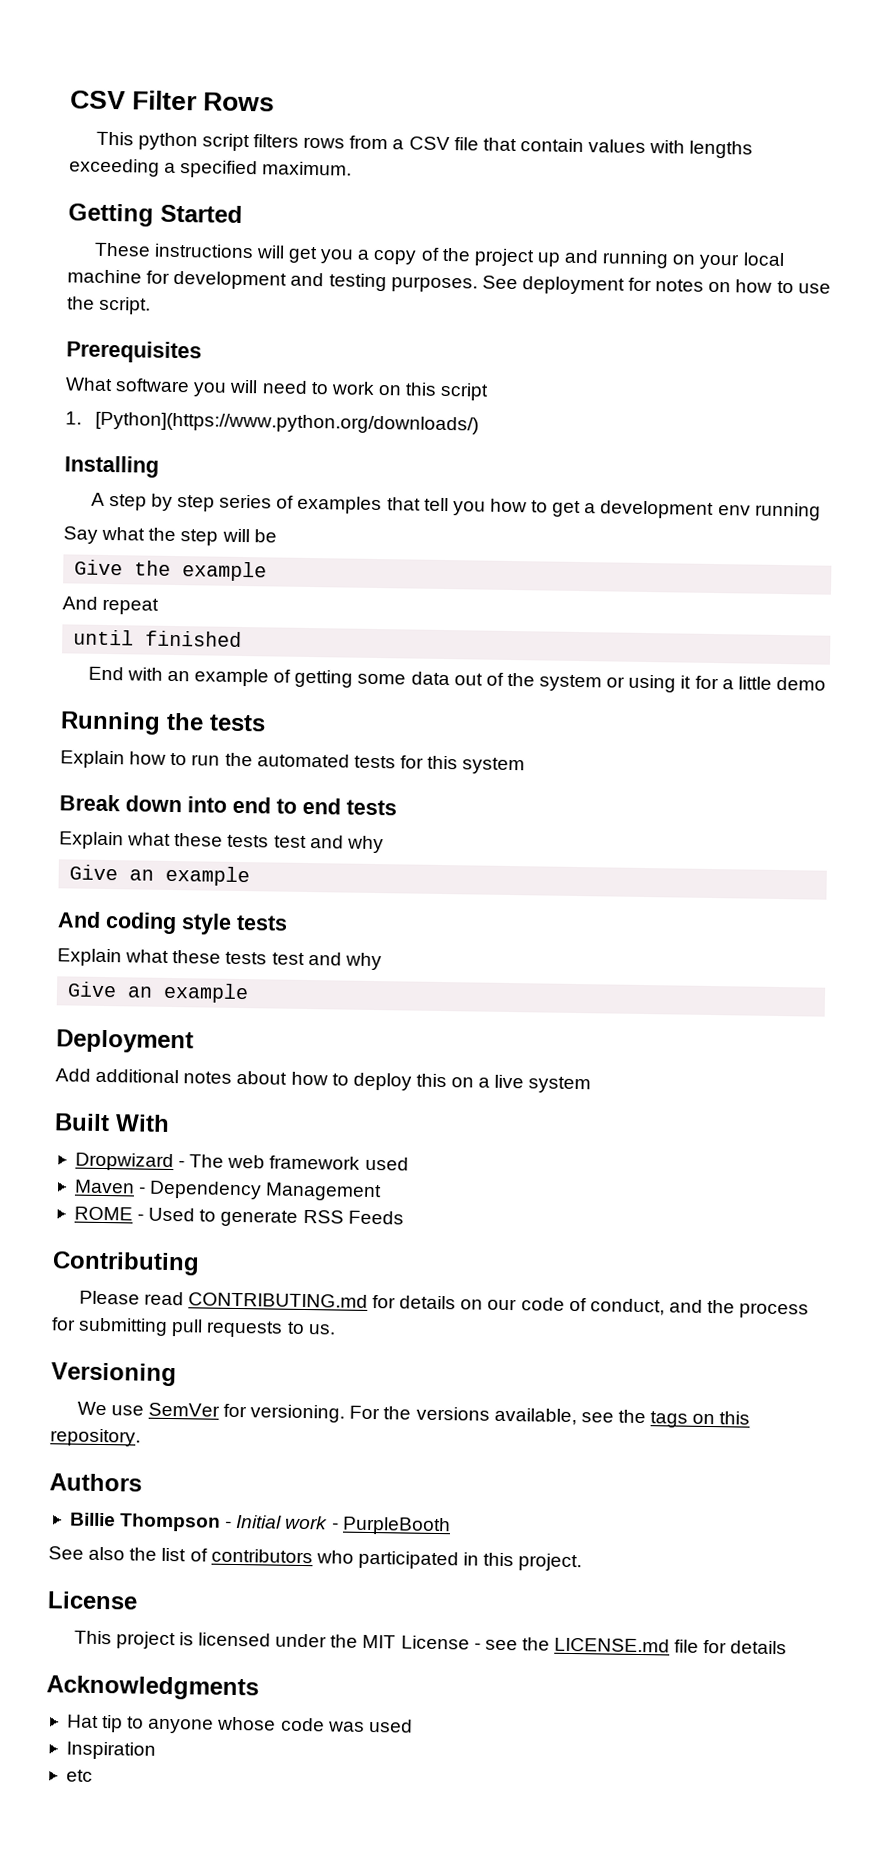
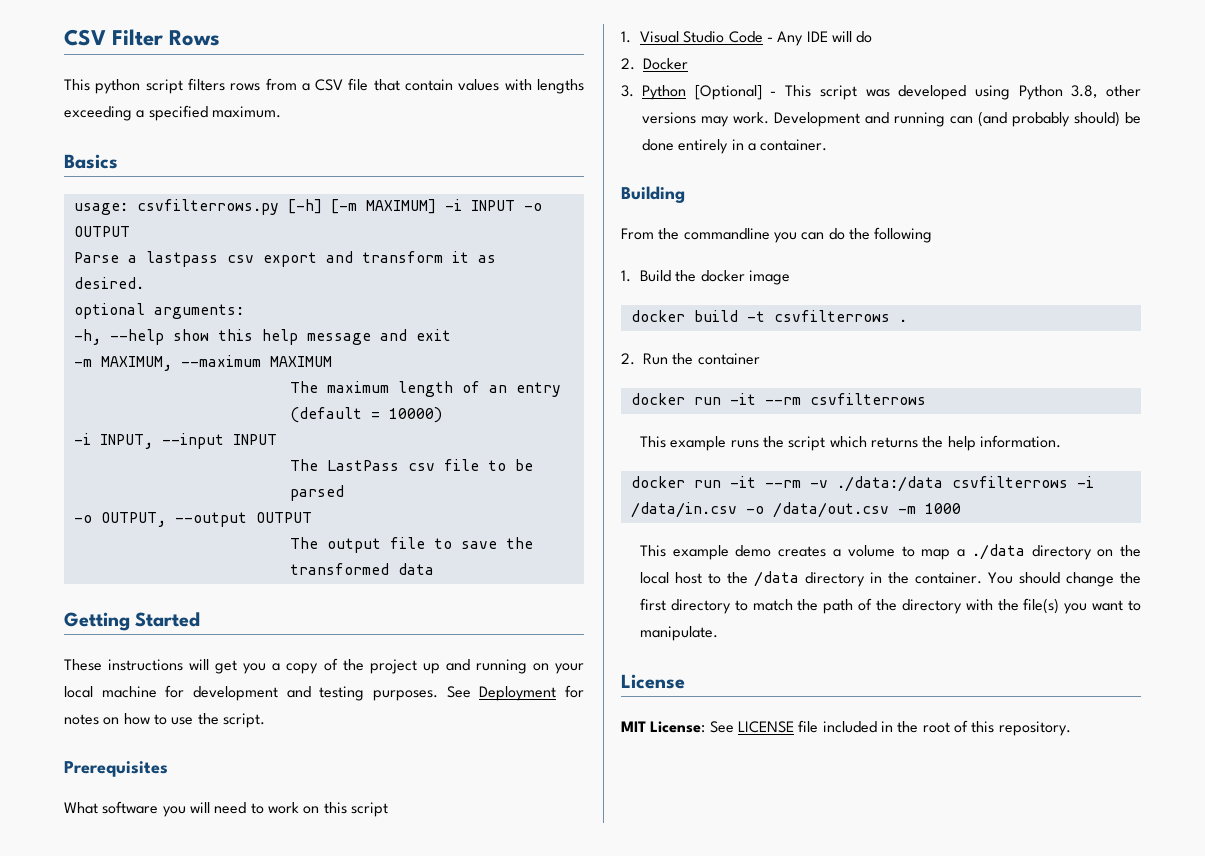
+ Basics
+ usage: csvfilterrows.py [-h] [-m MAXIMUM] -i INPUT -o OUTPUT
+ Parse a lastpass csv export and transform it as desired.
+ optional arguments:
+ -h, --help show this help message and exit
+ -m MAXIMUM, --maximum MAXIMUM
+ The maximum length of an entry (default = 10000)
+ -i INPUT, --input INPUT
+ The LastPass csv file to be parsed
+ -o OUTPUT, --output OUTPUT
+ The output file to save the transformed data
- See deployment for notes on how to use the script.
+ See Deployment for notes on how to use the script.
- 1. [Python](https://www.python.org/downloads/)
- Installing
- A step by step series of examples that tell you how to get a development env running
- Say what the step will be
- Give the example
- And repeat
- until finished
- End with an example of getting some data out of the system or using it for a little demo
- Running the tests
- Explain how to run the automated tests for this system
- Break down into end to end tests
- Explain what these tests test and why
- Give an example
- And coding style tests
- Explain what these tests test and why
- Give an example
- Deployment
- Add additional notes about how to deploy this on a live system
- Built With
- Dropwizard - The web framework used
- Maven - Dependency Management
- ROME - Used to generate RSS Feeds
- Contributing
- Please read CONTRIBUTING.md for details on our code of conduct, and the process for submitting pull requests to us.
- Versioning
- We use SemVer for versioning. For the versions available, see the tags on this repository.
- Authors
- Billie Thompson - Initial work - PurpleBooth
- See also the list of contributors who participated in this project.
+ 1. Visual Studio Code - Any IDE will do
+ 2. Docker
+ 3. Python [Optional] - This script was developed using Python 3.8, other versions may work. Development and running can (and probably should) be done entirely in a container.
+ Building
+ From the commandline you can do the following
+ 1. Build the docker image
+ docker build -t csvfilterrows .
+ 2. Run the container
+ docker run -it --rm csvfilterrows
+ This example runs the script which returns the help information.
+ docker run -it --rm -v ./data:/data csvfilterrows -i /data/in.csv -o /data/out.csv -m 1000
+ This example demo creates a volume to map a ./data directory on the local host to the /data directory in the container. You should change the first directory to match the path of the directory with the file(s) you want to manipulate.
  License
- This project is licensed under the MIT License - see the LICENSE.md file for details
- Acknowledgments
- Hat tip to anyone whose code was used
- Inspiration
- etc
+ MIT License: See LICENSE file included in the root of this repository.

